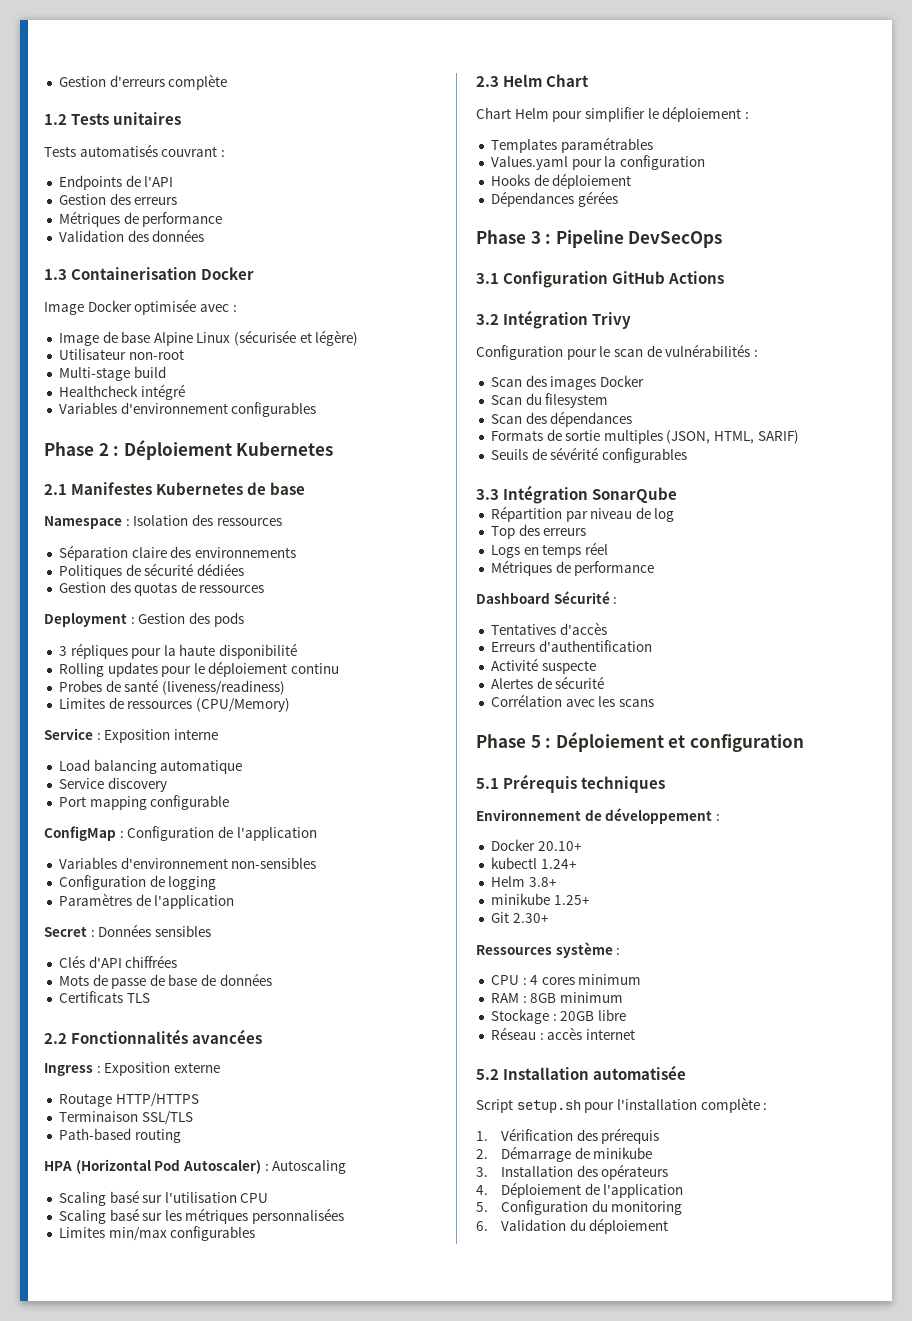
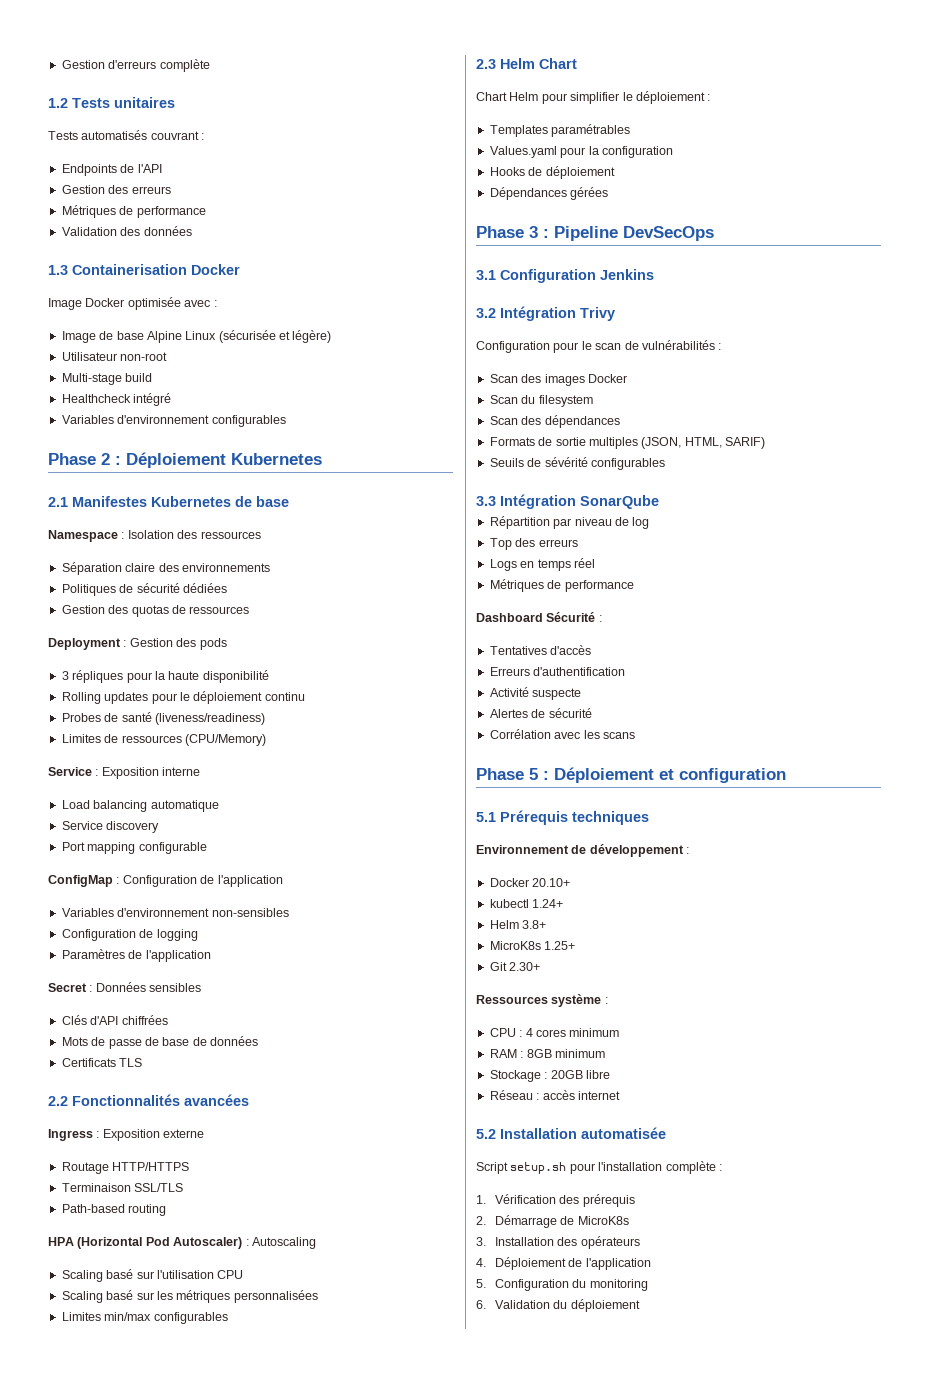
- 3.1 Configuration GitHub Actions
+ 3.1 Configuration Jenkins
- minikube 1.25+
+ MicroK8s 1.25+
- 2. Démarrage de minikube
+ 2. Démarrage de MicroK8s

